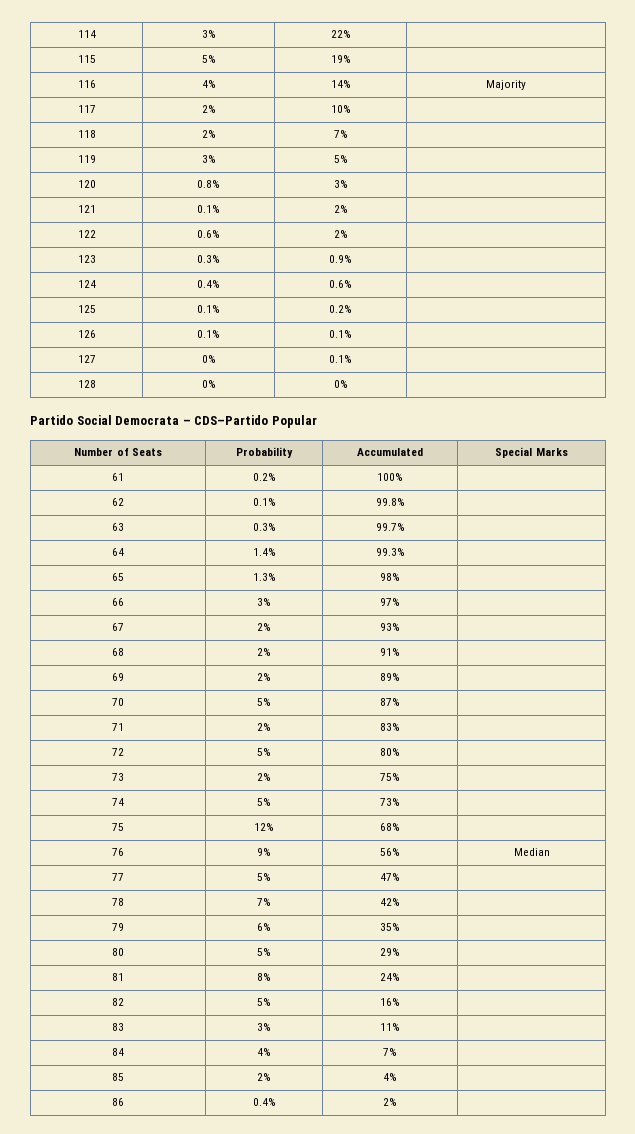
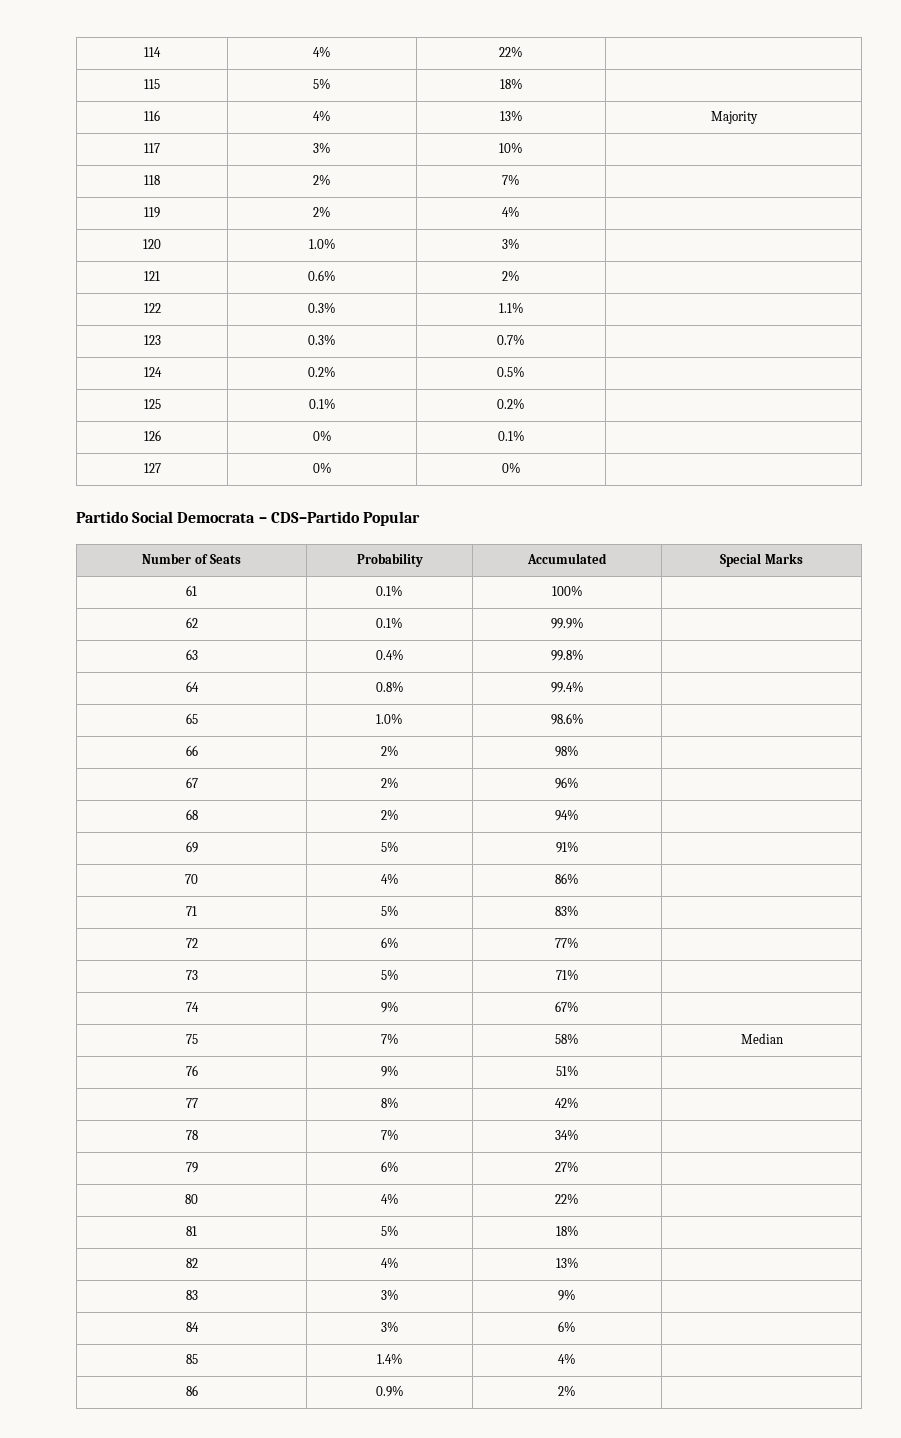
- 114 | 3% | 22% |
+ 114 | 4% | 22% |
- 115 | 5% | 19% |
+ 115 | 5% | 18% |
- 116 | 4% | 14% | Majority
+ 116 | 4% | 13% | Majority
- 117 | 2% | 10% |
+ 117 | 3% | 10% |
- 119 | 3% | 5% |
+ 119 | 2% | 4% |
- 120 | 0.8% | 3% |
+ 120 | 1.0% | 3% |
- 121 | 0.1% | 2% |
+ 121 | 0.6% | 2% |
- 122 | 0.6% | 2% |
+ 122 | 0.3% | 1.1% |
- 123 | 0.3% | 0.9% |
+ 123 | 0.3% | 0.7% |
- 124 | 0.4% | 0.6% |
+ 124 | 0.2% | 0.5% |
- 126 | 0.1% | 0.1% |
+ 126 | 0% | 0.1% |
- 127 | 0% | 0.1% |
- 128 | 0% | 0% |
+ 127 | 0% | 0% |
- 61 | 0.2% | 100% |
+ 61 | 0.1% | 100% |
- 62 | 0.1% | 99.8% |
+ 62 | 0.1% | 99.9% |
- 63 | 0.3% | 99.7% |
+ 63 | 0.4% | 99.8% |
- 64 | 1.4% | 99.3% |
+ 64 | 0.8% | 99.4% |
- 65 | 1.3% | 98% |
+ 65 | 1.0% | 98.6% |
- 66 | 3% | 97% |
+ 66 | 2% | 98% |
- 67 | 2% | 93% |
+ 67 | 2% | 96% |
- 68 | 2% | 91% |
+ 68 | 2% | 94% |
- 69 | 2% | 89% |
+ 69 | 5% | 91% |
- 70 | 5% | 87% |
+ 70 | 4% | 86% |
- 71 | 2% | 83% |
+ 71 | 5% | 83% |
- 72 | 5% | 80% |
+ 72 | 6% | 77% |
- 73 | 2% | 75% |
+ 73 | 5% | 71% |
- 74 | 5% | 73% |
+ 74 | 9% | 67% |
- 75 | 12% | 68% |
+ 75 | 7% | 58% | Median
- 76 | 9% | 56% | Median
+ 76 | 9% | 51% |
- 77 | 5% | 47% |
+ 77 | 8% | 42% |
- 78 | 7% | 42% |
+ 78 | 7% | 34% |
- 79 | 6% | 35% |
+ 79 | 6% | 27% |
- 80 | 5% | 29% |
+ 80 | 4% | 22% |
- 81 | 8% | 24% |
+ 81 | 5% | 18% |
- 82 | 5% | 16% |
+ 82 | 4% | 13% |
- 83 | 3% | 11% |
+ 83 | 3% | 9% |
- 84 | 4% | 7% |
+ 84 | 3% | 6% |
- 85 | 2% | 4% |
+ 85 | 1.4% | 4% |
- 86 | 0.4% | 2% |
+ 86 | 0.9% | 2% |

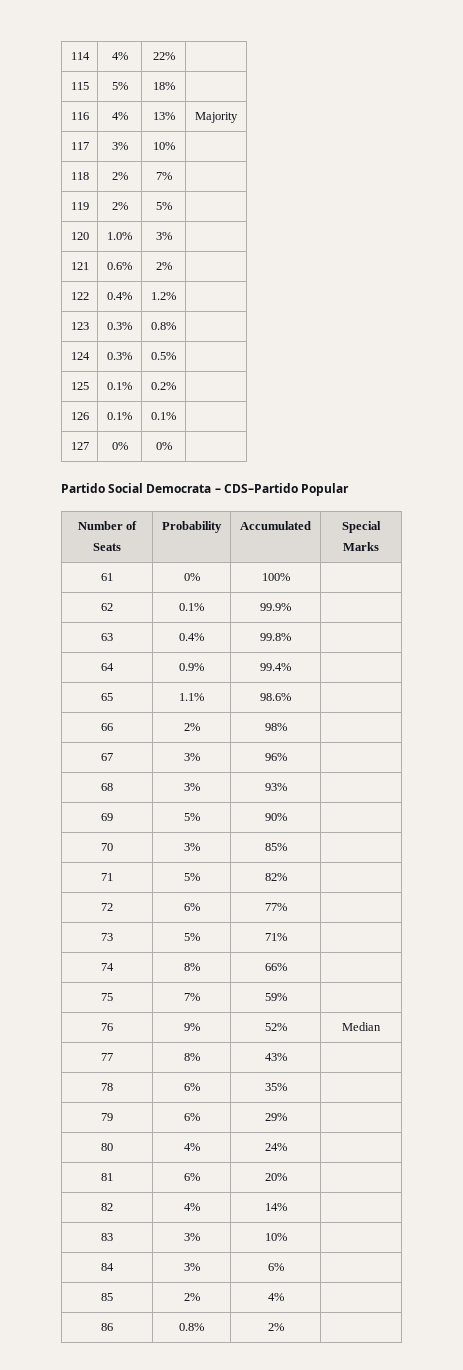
- 119 | 2% | 4% |
+ 119 | 2% | 5% |
- 122 | 0.3% | 1.1% |
+ 122 | 0.4% | 1.2% |
- 123 | 0.3% | 0.7% |
+ 123 | 0.3% | 0.8% |
- 124 | 0.2% | 0.5% |
+ 124 | 0.3% | 0.5% |
- 126 | 0% | 0.1% |
+ 126 | 0.1% | 0.1% |
- 61 | 0.1% | 100% |
+ 61 | 0% | 100% |
- 64 | 0.8% | 99.4% |
+ 64 | 0.9% | 99.4% |
- 65 | 1.0% | 98.6% |
+ 65 | 1.1% | 98.6% |
- 67 | 2% | 96% |
+ 67 | 3% | 96% |
- 68 | 2% | 94% |
+ 68 | 3% | 93% |
- 69 | 5% | 91% |
+ 69 | 5% | 90% |
- 70 | 4% | 86% |
+ 70 | 3% | 85% |
- 71 | 5% | 83% |
+ 71 | 5% | 82% |
- 74 | 9% | 67% |
+ 74 | 8% | 66% |
- 75 | 7% | 58% | Median
+ 75 | 7% | 59% |
- 76 | 9% | 51% |
+ 76 | 9% | 52% | Median
- 77 | 8% | 42% |
+ 77 | 8% | 43% |
- 78 | 7% | 34% |
+ 78 | 6% | 35% |
- 79 | 6% | 27% |
+ 79 | 6% | 29% |
- 80 | 4% | 22% |
+ 80 | 4% | 24% |
- 81 | 5% | 18% |
+ 81 | 6% | 20% |
- 82 | 4% | 13% |
+ 82 | 4% | 14% |
- 83 | 3% | 9% |
+ 83 | 3% | 10% |
- 85 | 1.4% | 4% |
+ 85 | 2% | 4% |
- 86 | 0.9% | 2% |
+ 86 | 0.8% | 2% |

